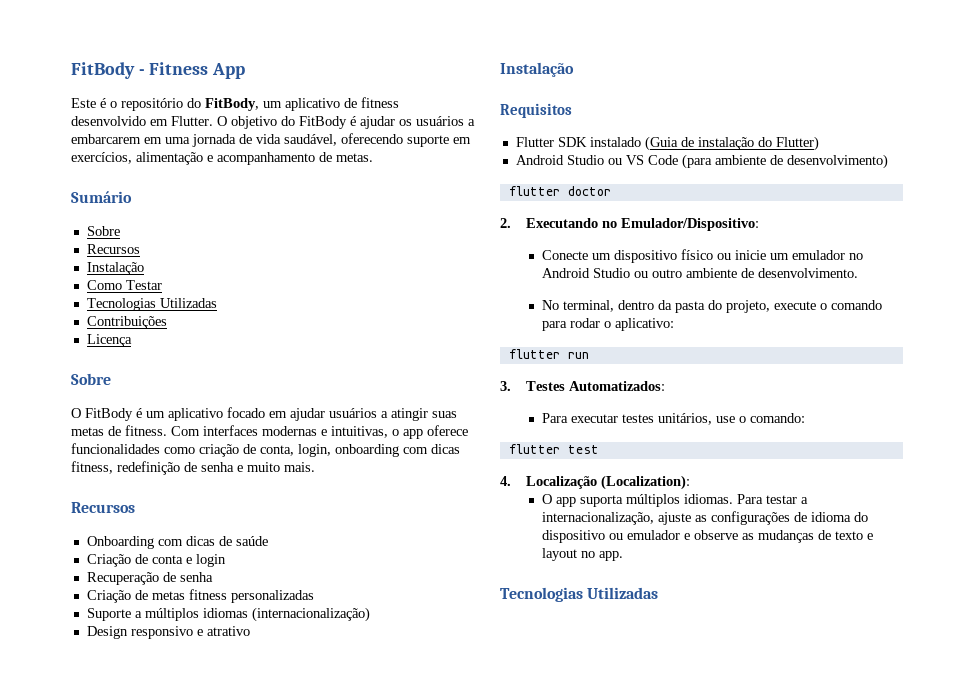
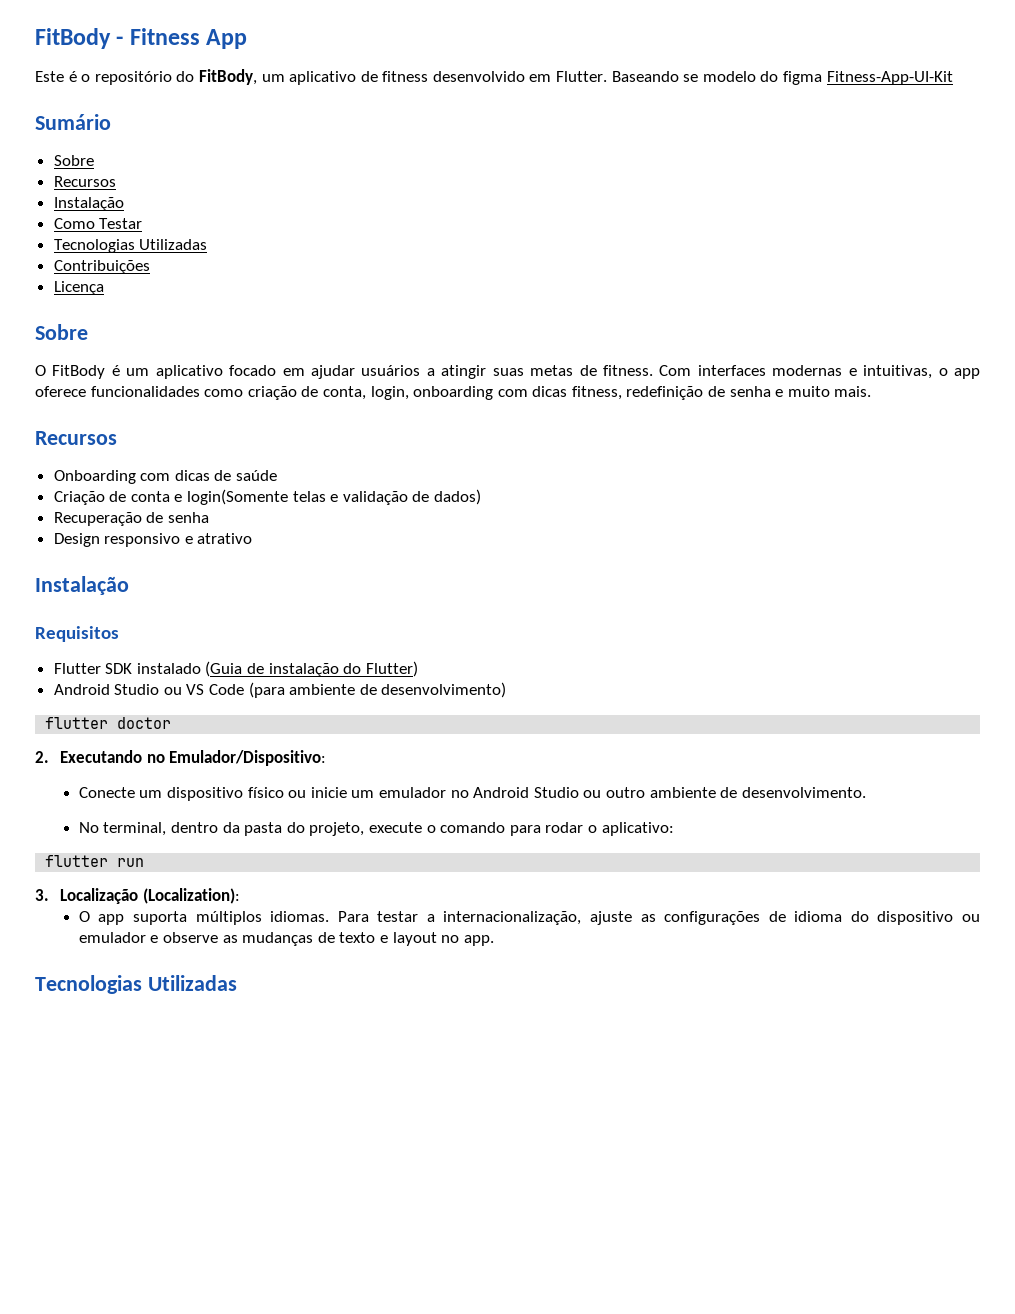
- O objetivo do FitBody é ajudar os usuários a embarcarem em uma jornada de vida saudável, oferecendo suporte em exercícios, alimentação e acompanhamento de metas.
+ Baseando se modelo do figma Fitness-App-UI-Kit
- Criação de conta e login
+ Criação de conta e login(Somente telas e validação de dados)
  Recuperação de senha
- Criação de metas fitness personalizadas
- Suporte a múltiplos idiomas (internacionalização)
- 3. Testes Automatizados:
- Para executar testes unitários, use o comando:
- flutter test
- 4. Localização (Localization):
+ 3. Localização (Localization):

